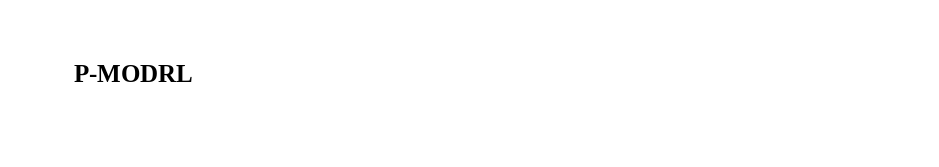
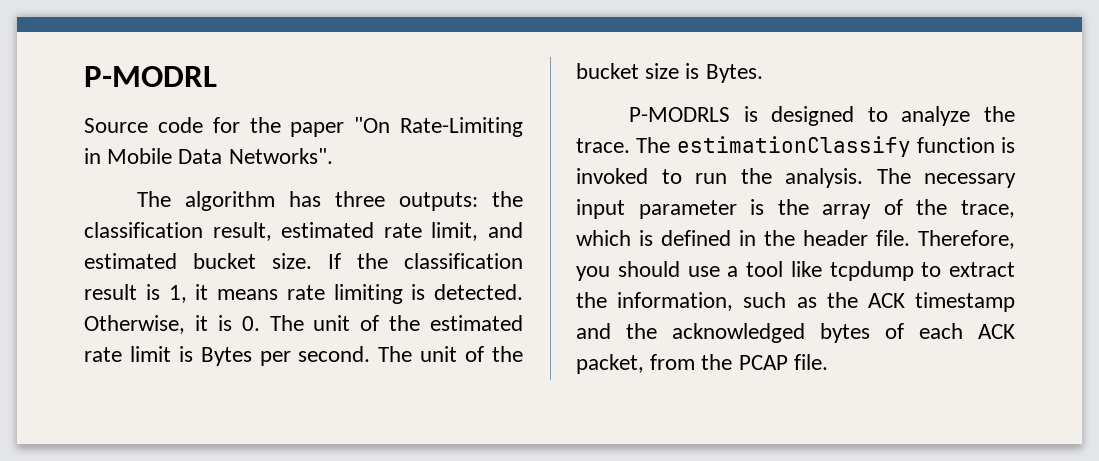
+ Source code for the paper "On Rate-Limiting in Mobile Data Networks".
+ The algorithm has three outputs: the classification result, estimated rate limit, and estimated bucket size. If the classification result is 1, it means rate limiting is detected. Otherwise, it is 0. The unit of the estimated rate limit is Bytes per second. The unit of the bucket size is Bytes.
+ P-MODRLS is designed to analyze the trace. The estimationClassify function is invoked to run the analysis. The necessary input parameter is the array of the trace, which is defined in the header file. Therefore, you should use a tool like tcpdump to extract the information, such as the ACK timestamp and the acknowledged bytes of each ACK packet, from the PCAP file.

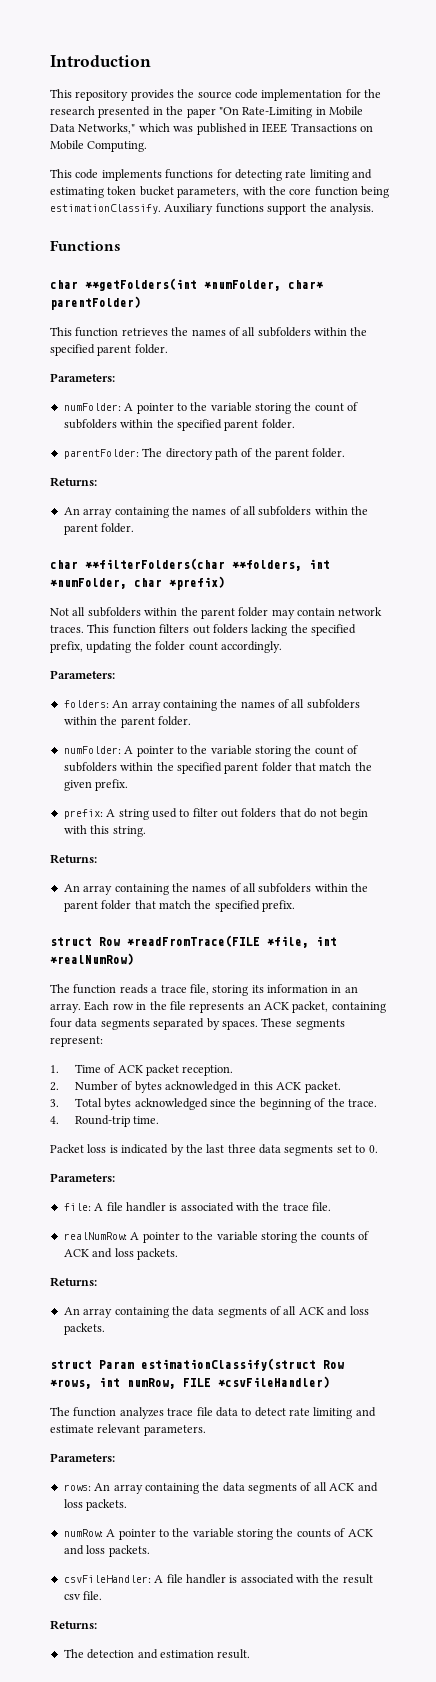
- P-MODRL
- Source code for the paper "On Rate-Limiting in Mobile Data Networks".
- The algorithm has three outputs: the classification result, estimated rate limit, and estimated bucket size. If the classification result is 1, it means rate limiting is detected. Otherwise, it is 0. The unit of the estimated rate limit is Bytes per second. The unit of the bucket size is Bytes.
- P-MODRLS is designed to analyze the trace. The estimationClassify function is invoked to run the analysis. The necessary input parameter is the array of the trace, which is defined in the header file. Therefore, you should use a tool like tcpdump to extract the information, such as the ACK timestamp and the acknowledged bytes of each ACK packet, from the PCAP file.
+ Introduction
+ This repository provides the source code implementation for the research presented in the paper "On Rate-Limiting in Mobile Data Networks," which was published in IEEE Transactions on Mobile Computing.
+ This code implements functions for detecting rate limiting and estimating token bucket parameters, with the core function being estimationClassify. Auxiliary functions support the analysis.
+ Functions
+ char **getFolders(int *numFolder, char* parentFolder)
+ This function retrieves the names of all subfolders within the specified parent folder.
+ Parameters:
+ numFolder: A pointer to the variable storing the count of subfolders within the specified parent folder.
+ parentFolder: The directory path of the parent folder.
+ Returns:
+ An array containing the names of all subfolders within the parent folder.
+ char **filterFolders(char **folders, int *numFolder, char *prefix)
+ Not all subfolders within the parent folder may contain network traces. This function filters out folders lacking the specified prefix, updating the folder count accordingly.
+ Parameters:
+ folders: An array containing the names of all subfolders within the parent folder.
+ numFolder: A pointer to the variable storing the count of subfolders within the specified parent folder that match the given prefix.
+ prefix: A string used to filter out folders that do not begin with this string.
+ Returns:
+ An array containing the names of all subfolders within the parent folder that match the specified prefix.
+ struct Row *readFromTrace(FILE *file, int *realNumRow)
+ The function reads a trace file, storing its information in an array. Each row in the file represents an ACK packet, containing four data segments separated by spaces. These segments represent:
+ 1. Time of ACK packet reception.
+ 2. Number of bytes acknowledged in this ACK packet.
+ 3. Total bytes acknowledged since the beginning of the trace.
+ 4. Round-trip time.
+ Packet loss is indicated by the last three data segments set to 0.
+ Parameters:
+ file: A file handler is associated with the trace file.
+ realNumRow: A pointer to the variable storing the counts of ACK and loss packets.
+ Returns:
+ An array containing the data segments of all ACK and loss packets.
+ struct Param estimationClassify(struct Row *rows, int numRow, FILE *csvFileHandler)
+ The function analyzes trace file data to detect rate limiting and estimate relevant parameters.
+ Parameters:
+ rows: An array containing the data segments of all ACK and loss packets.
+ numRow: A pointer to the variable storing the counts of ACK and loss packets.
+ csvFileHandler: A file handler is associated with the result csv file.
+ Returns:
+ The detection and estimation result.

